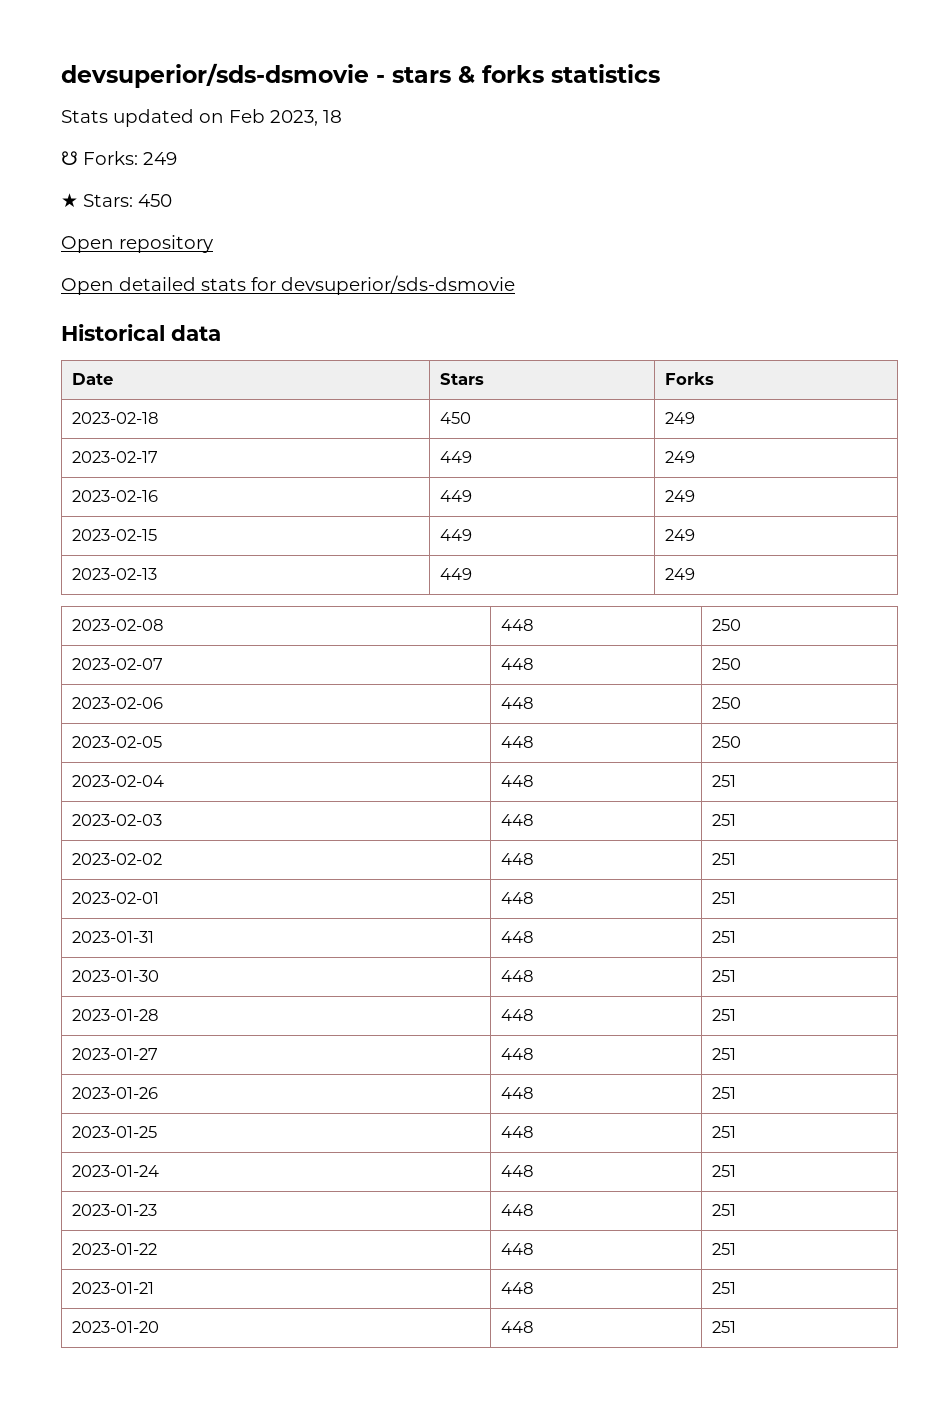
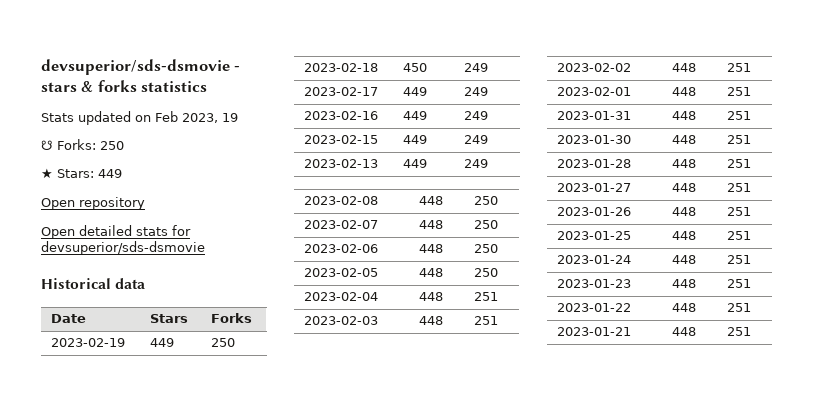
- Stats updated on Feb 2023, 18
+ Stats updated on Feb 2023, 19
- ☋ Forks: 249
+ ☋ Forks: 250
- ★ Stars: 450
+ ★ Stars: 449
+ 2023-02-19 | 449 | 250
- 2023-01-20 | 448 | 251

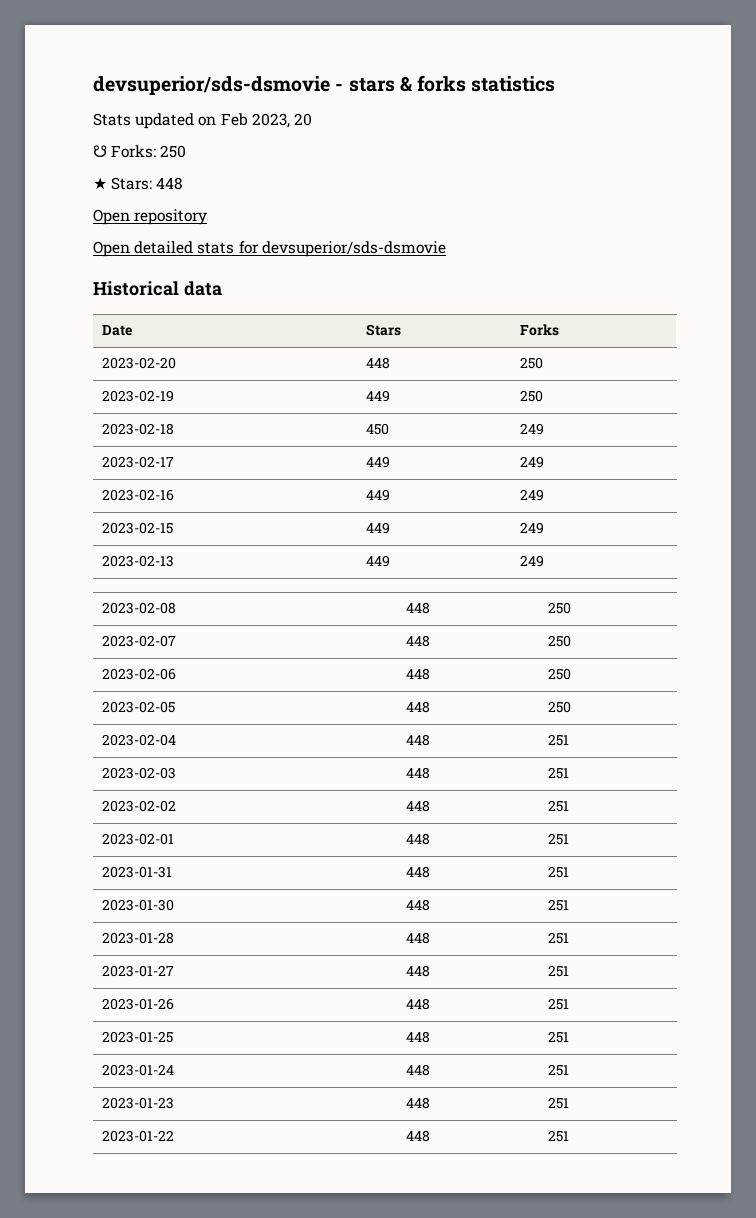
- Stats updated on Feb 2023, 19
+ Stats updated on Feb 2023, 20
- ★ Stars: 449
+ ★ Stars: 448
+ 2023-02-20 | 448 | 250
- 2023-01-21 | 448 | 251

